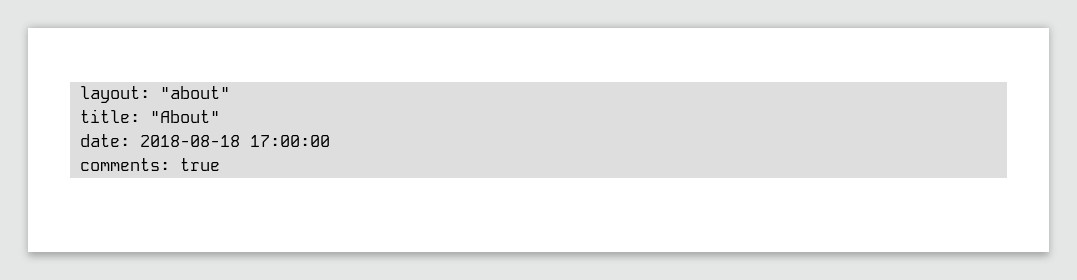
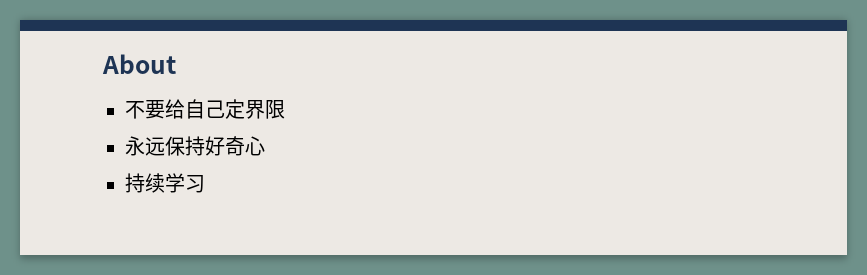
- layout: "about"
- title: "About"
- date: 2018-08-18 17:00:00
- comments: true
+ About
+ 不要给自己定界限
+ 永远保持好奇心
+ 持续学习

